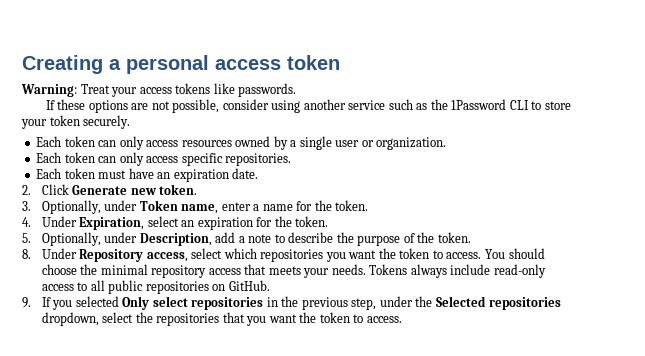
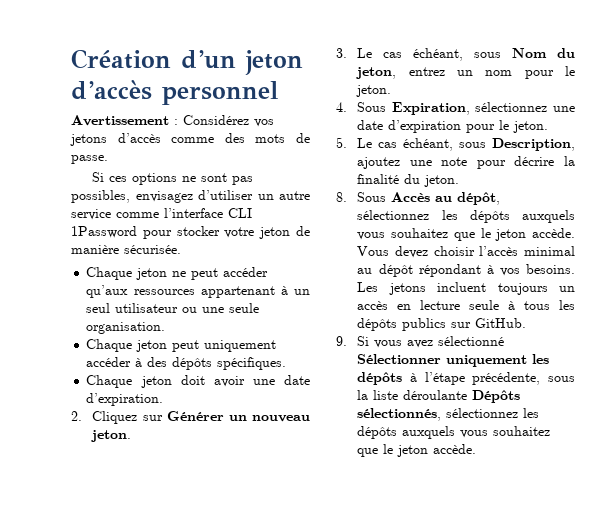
- Creating a personal access token
- Warning: Treat your access tokens like passwords.
- If these options are not possible, consider using another service such as the 1Password CLI to store your token securely.
- Each token can only access resources owned by a single user or organization.
- Each token can only access specific repositories.
- Each token must have an expiration date.
- 2. Click Generate new token.
- 3. Optionally, under Token name, enter a name for the token.
- 4. Under Expiration, select an expiration for the token.
- 5. Optionally, under Description, add a note to describe the purpose of the token.
- 8. Under Repository access, select which repositories you want the token to access. You should choose the minimal repository access that meets your needs. Tokens always include read-only access to all public repositories on GitHub.
- 9. If you selected Only select repositories in the previous step, under the Selected repositories dropdown, select the repositories that you want the token to access.
+ Création d’un jeton d’accès personnel
+ Avertissement : Considérez vos jetons d’accès comme des mots de passe.
+ Si ces options ne sont pas possibles, envisagez d’utiliser un autre service comme l’interface CLI 1Password pour stocker votre jeton de manière sécurisée.
+ Chaque jeton ne peut accéder qu’aux ressources appartenant à un seul utilisateur ou une seule organisation.
+ Chaque jeton peut uniquement accéder à des dépôts spécifiques.
+ Chaque jeton doit avoir une date d’expiration.
+ 2. Cliquez sur Générer un nouveau jeton.
+ 3. Le cas échéant, sous Nom du jeton, entrez un nom pour le jeton.
+ 4. Sous Expiration, sélectionnez une date d’expiration pour le jeton.
+ 5. Le cas échéant, sous Description, ajoutez une note pour décrire la finalité du jeton.
+ 8. Sous Accès au dépôt, sélectionnez les dépôts auxquels vous souhaitez que le jeton accède. Vous devez choisir l’accès minimal au dépôt répondant à vos besoins. Les jetons incluent toujours un accès en lecture seule à tous les dépôts publics sur GitHub.
+ 9. Si vous avez sélectionné Sélectionner uniquement les dépôts à l’étape précédente, sous la liste déroulante Dépôts sélectionnés, sélectionnez les dépôts auxquels vous souhaitez que le jeton accède.

